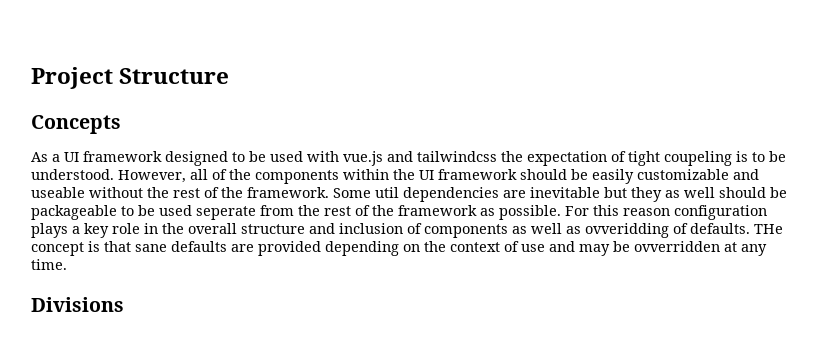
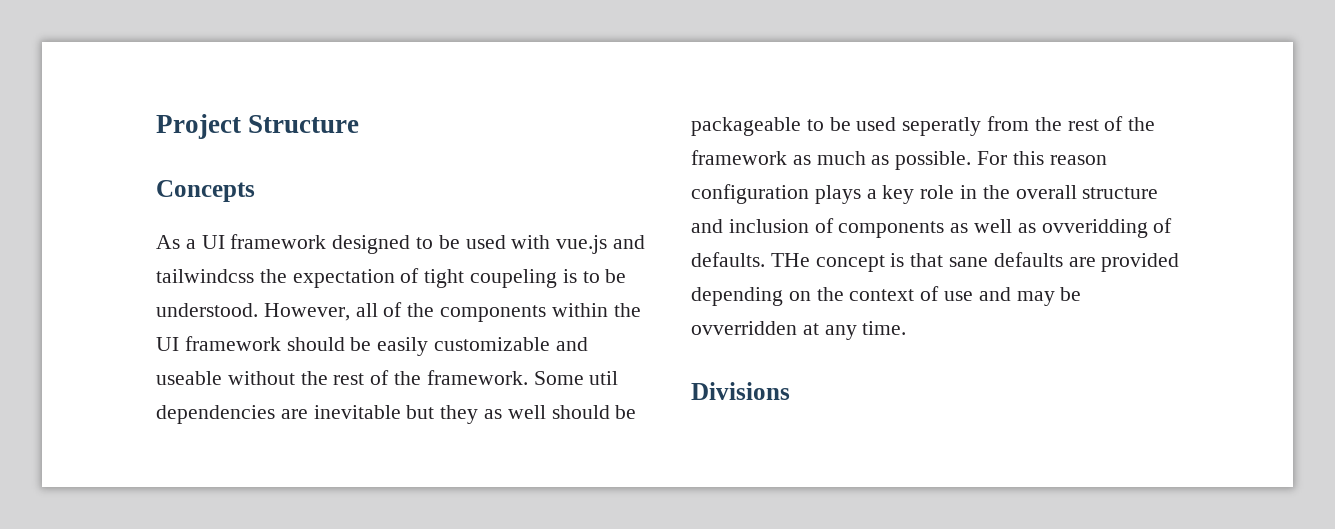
- Some util dependencies are inevitable but they as well should be packageable to be used seperate from the rest of the framework as possible.
+ Some util dependencies are inevitable but they as well should be packageable to be used seperatly from the rest of the framework as much as possible.

